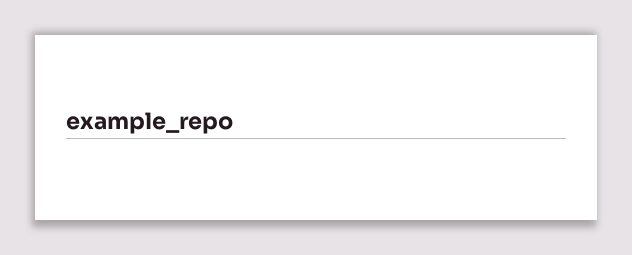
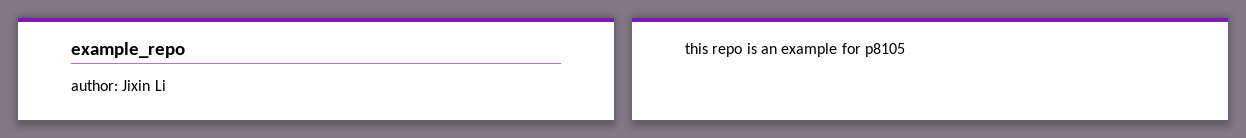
+ author: Jixin Li
+ this repo is an example for p8105

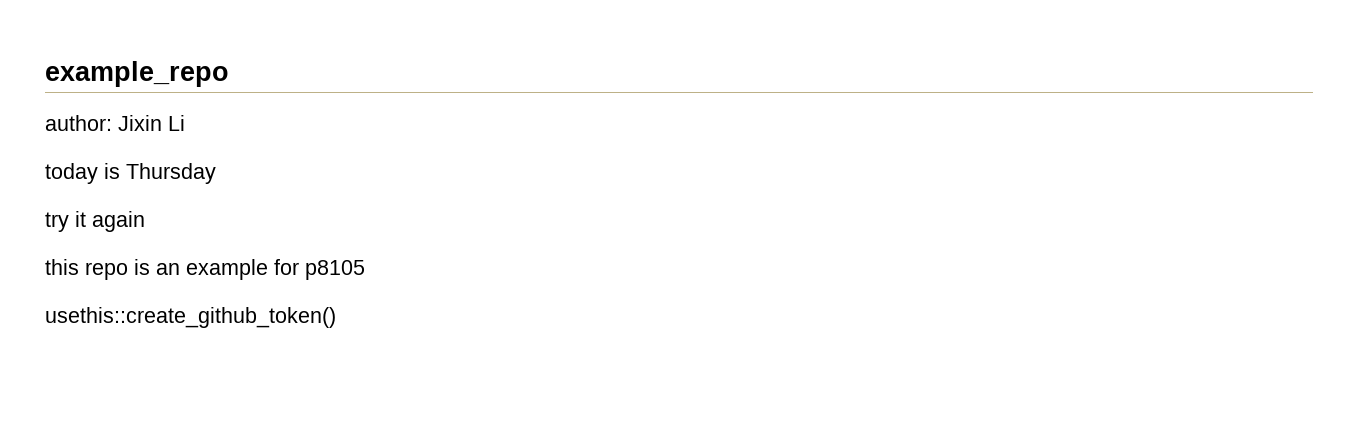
+ today is Thursday
+ try it again
+ usethis::create_github_token()

